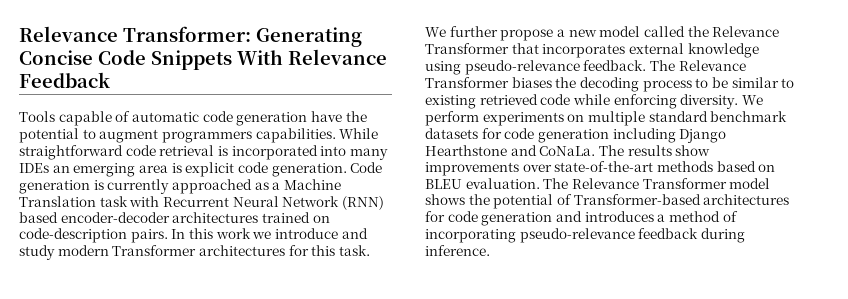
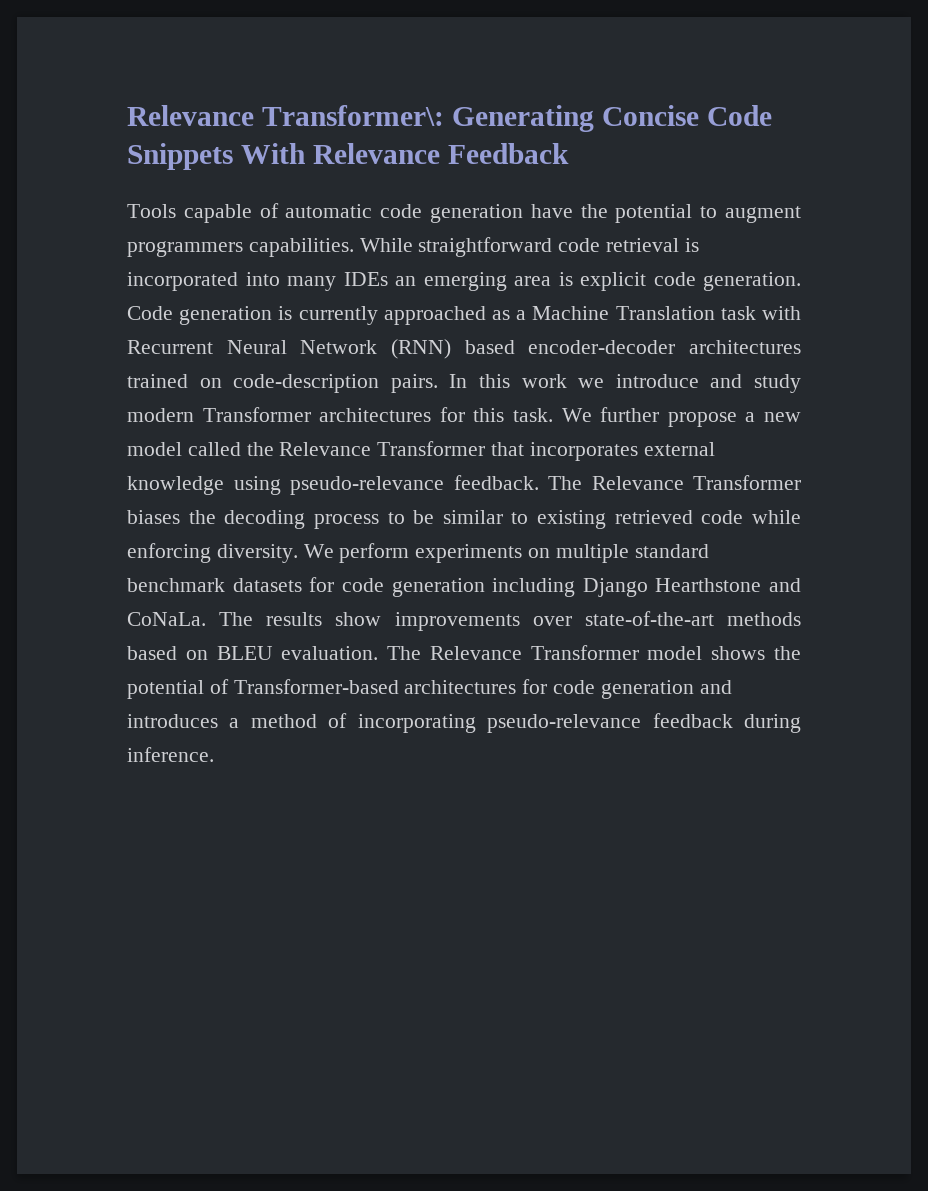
- Relevance Transformer: Generating Concise Code Snippets With Relevance Feedback
+ Relevance Transformer\: Generating Concise Code Snippets With Relevance Feedback

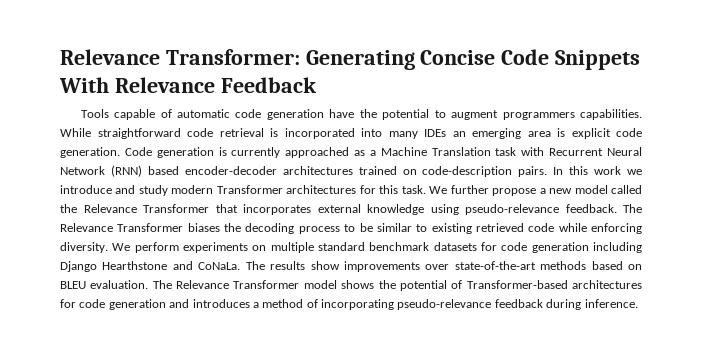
- Relevance Transformer\: Generating Concise Code Snippets With Relevance Feedback
+ Relevance Transformer: Generating Concise Code Snippets With Relevance Feedback

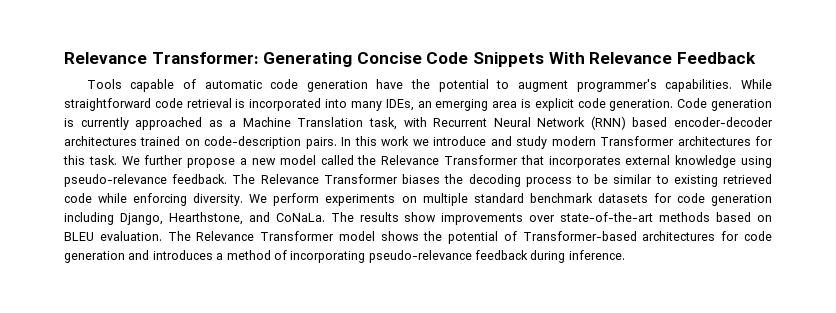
- Tools capable of automatic code generation have the potential to augment programmers capabilities.
+ Tools capable of automatic code generation have the potential to augment programmer's capabilities.
- While straightforward code retrieval is incorporated into many IDEs an emerging area is explicit code generation.
+ While straightforward code retrieval is incorporated into many IDEs, an emerging area is explicit code generation.
- Code generation is currently approached as a Machine Translation task with Recurrent Neural Network (RNN) based encoder-decoder architectures trained on code-description pairs.
+ Code generation is currently approached as a Machine Translation task, with Recurrent Neural Network (RNN) based encoder-decoder architectures trained on code-description pairs.
- We perform experiments on multiple standard benchmark datasets for code generation including Django Hearthstone and CoNaLa.
+ We perform experiments on multiple standard benchmark datasets for code generation including Django, Hearthstone, and CoNaLa.

